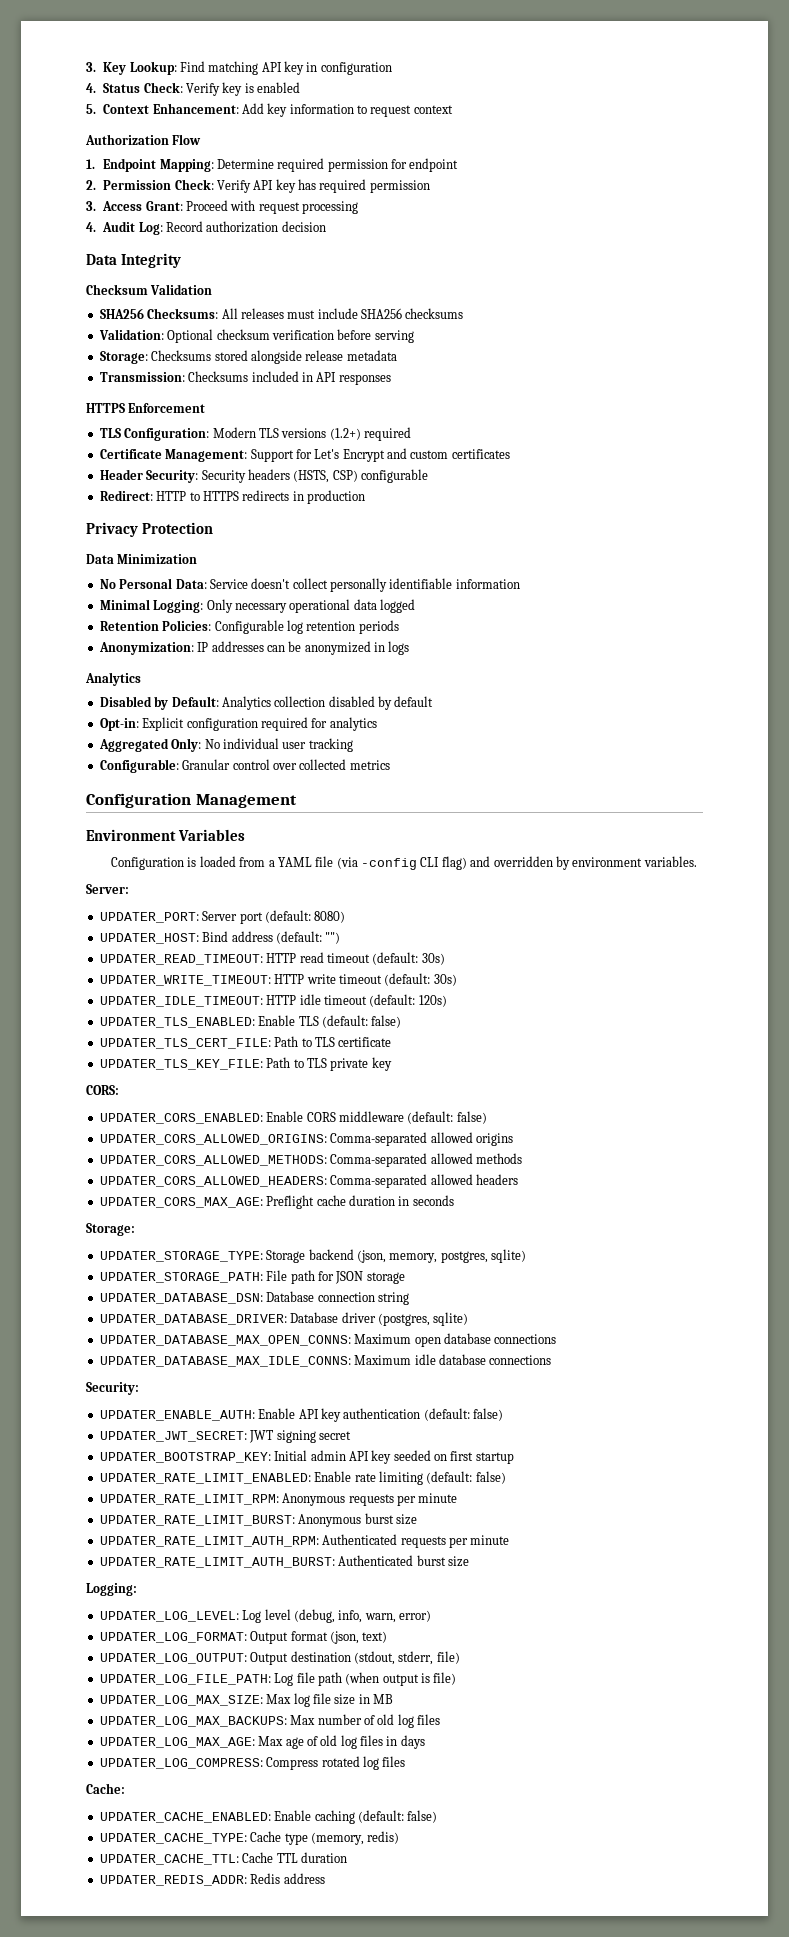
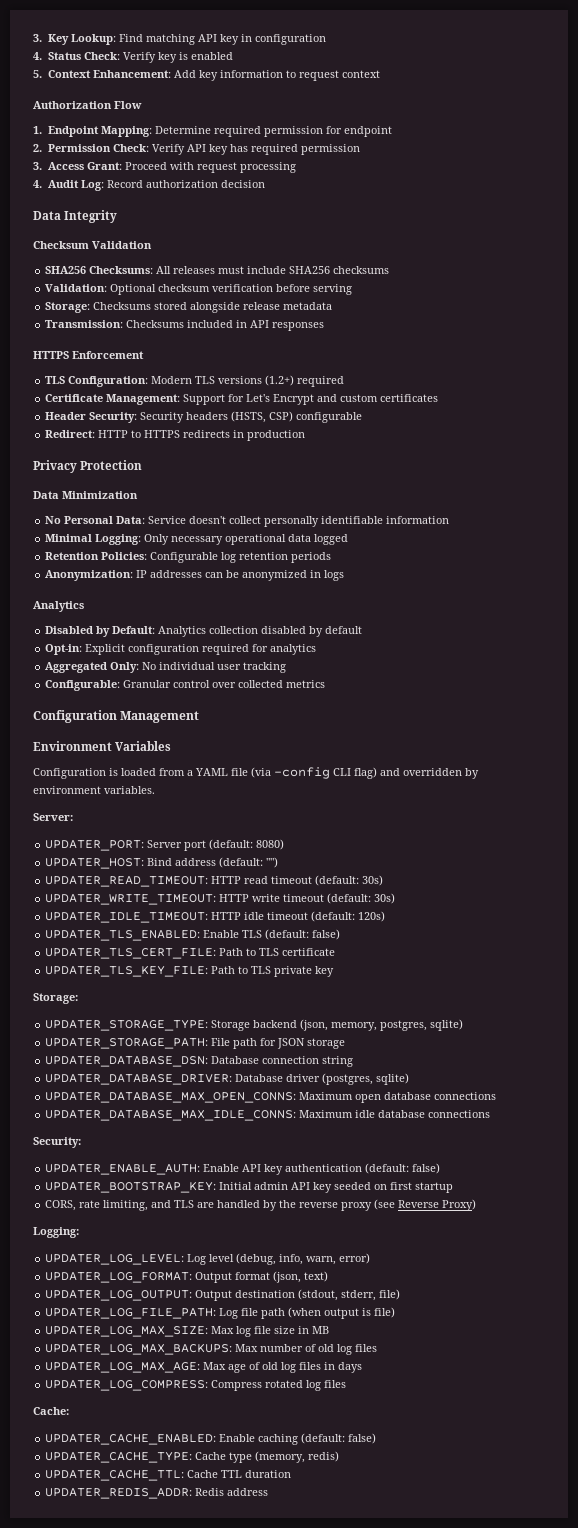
- CORS:
- UPDATER_CORS_ENABLED: Enable CORS middleware (default: false)
- UPDATER_CORS_ALLOWED_ORIGINS: Comma-separated allowed origins
- UPDATER_CORS_ALLOWED_METHODS: Comma-separated allowed methods
- UPDATER_CORS_ALLOWED_HEADERS: Comma-separated allowed headers
- UPDATER_CORS_MAX_AGE: Preflight cache duration in seconds
- UPDATER_JWT_SECRET: JWT signing secret
- UPDATER_RATE_LIMIT_ENABLED: Enable rate limiting (default: false)
- UPDATER_RATE_LIMIT_RPM: Anonymous requests per minute
- UPDATER_RATE_LIMIT_BURST: Anonymous burst size
- UPDATER_RATE_LIMIT_AUTH_RPM: Authenticated requests per minute
- UPDATER_RATE_LIMIT_AUTH_BURST: Authenticated burst size
+ CORS, rate limiting, and TLS are handled by the reverse proxy (see Reverse Proxy)

